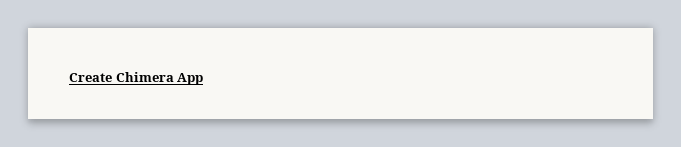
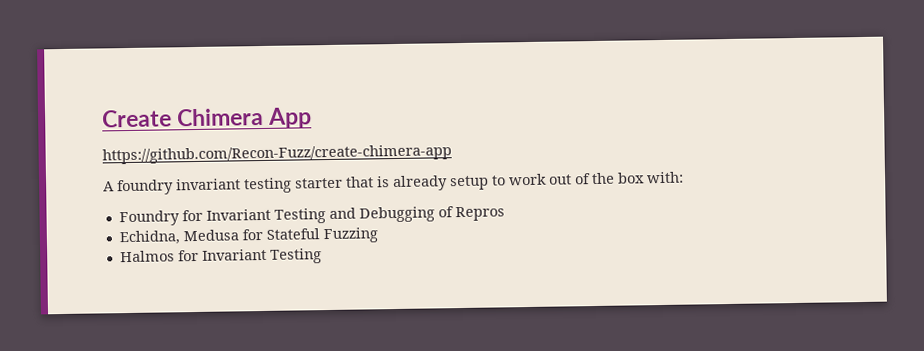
+ https://github.com/Recon-Fuzz/create-chimera-app
+ A foundry invariant testing starter that is already setup to work out of the box with:
+ Foundry for Invariant Testing and Debugging of Repros
+ Echidna, Medusa for Stateful Fuzzing
+ Halmos for Invariant Testing

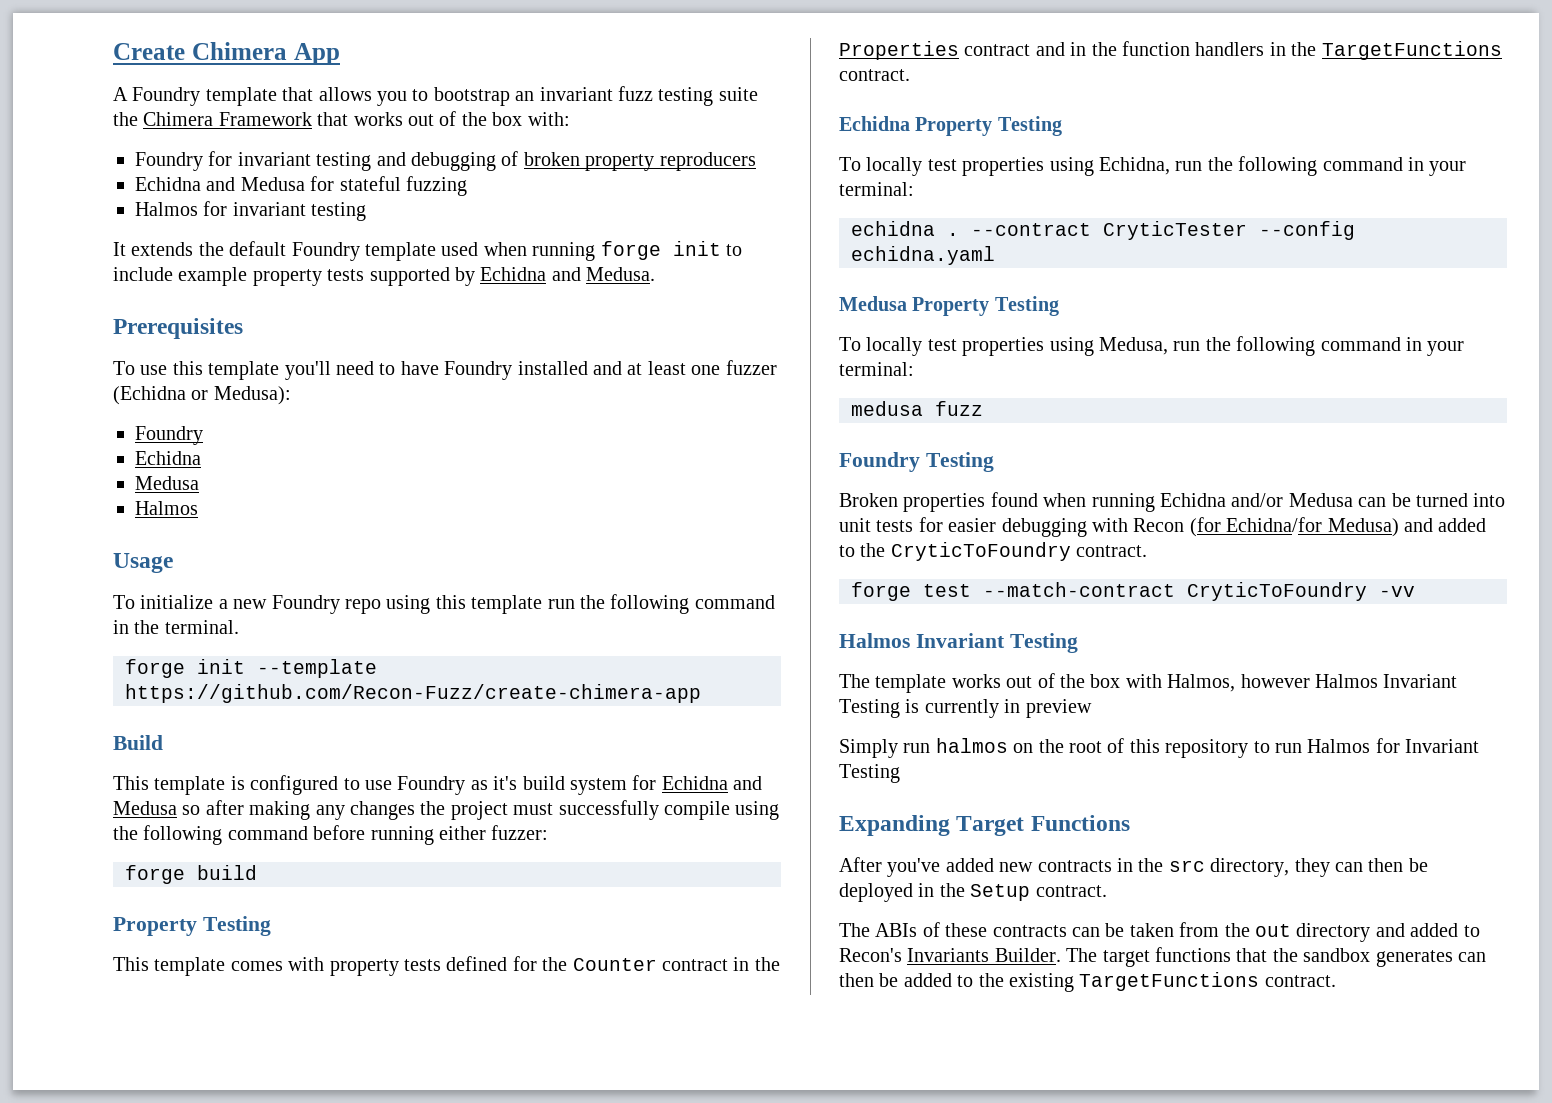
- https://github.com/Recon-Fuzz/create-chimera-app
- A foundry invariant testing starter that is already setup to work out of the box with:
+ A Foundry template that allows you to bootstrap an invariant fuzz testing suite the Chimera Framework that works out of the box with:
- Foundry for Invariant Testing and Debugging of Repros
- Echidna, Medusa for Stateful Fuzzing
- Halmos for Invariant Testing
+ Foundry for invariant testing and debugging of broken property reproducers
+ Echidna and Medusa for stateful fuzzing
+ Halmos for invariant testing
+ It extends the default Foundry template used when running forge init to include example property tests supported by Echidna and Medusa.
+ Prerequisites
+ To use this template you'll need to have Foundry installed and at least one fuzzer (Echidna or Medusa):
+ Foundry
+ Echidna
+ Medusa
+ Halmos
+ Usage
+ To initialize a new Foundry repo using this template run the following command in the terminal.
+ forge init --template https://github.com/Recon-Fuzz/create-chimera-app
+ Build
+ This template is configured to use Foundry as it's build system for Echidna and Medusa so after making any changes the project must successfully compile using the following command before running either fuzzer:
+ forge build
+ Property Testing
+ This template comes with property tests defined for the Counter contract in the Properties contract and in the function handlers in the TargetFunctions contract.
+ Echidna Property Testing
+ To locally test properties using Echidna, run the following command in your terminal:
+ echidna . --contract CryticTester --config echidna.yaml
+ Medusa Property Testing
+ To locally test properties using Medusa, run the following command in your terminal:
+ medusa fuzz
+ Foundry Testing
+ Broken properties found when running Echidna and/or Medusa can be turned into unit tests for easier debugging with Recon (for Echidna/for Medusa) and added to the CryticToFoundry contract.
+ forge test --match-contract CryticToFoundry -vv
+ Halmos Invariant Testing
+ The template works out of the box with Halmos, however Halmos Invariant Testing is currently in preview
+ Simply run halmos on the root of this repository to run Halmos for Invariant Testing
+ Expanding Target Functions
+ After you've added new contracts in the src directory, they can then be deployed in the Setup contract.
+ The ABIs of these contracts can be taken from the out directory and added to Recon's Invariants Builder. The target functions that the sandbox generates can then be added to the existing TargetFunctions contract.

